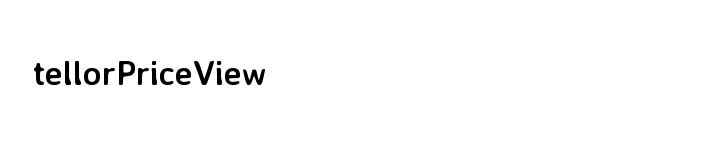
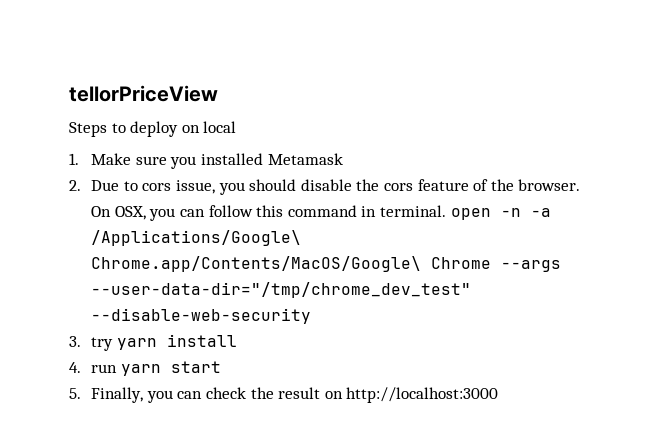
+ Steps to deploy on local
+ 1. Make sure you installed Metamask
+ 2. Due to cors issue, you should disable the cors feature of the browser. On OSX, you can follow this command in terminal. open -n -a /Applications/Google\ Chrome.app/Contents/MacOS/Google\ Chrome --args --user-data-dir="/tmp/chrome_dev_test" --disable-web-security
+ 3. try yarn install
+ 4. run yarn start
+ 5. Finally, you can check the result on http://localhost:3000

